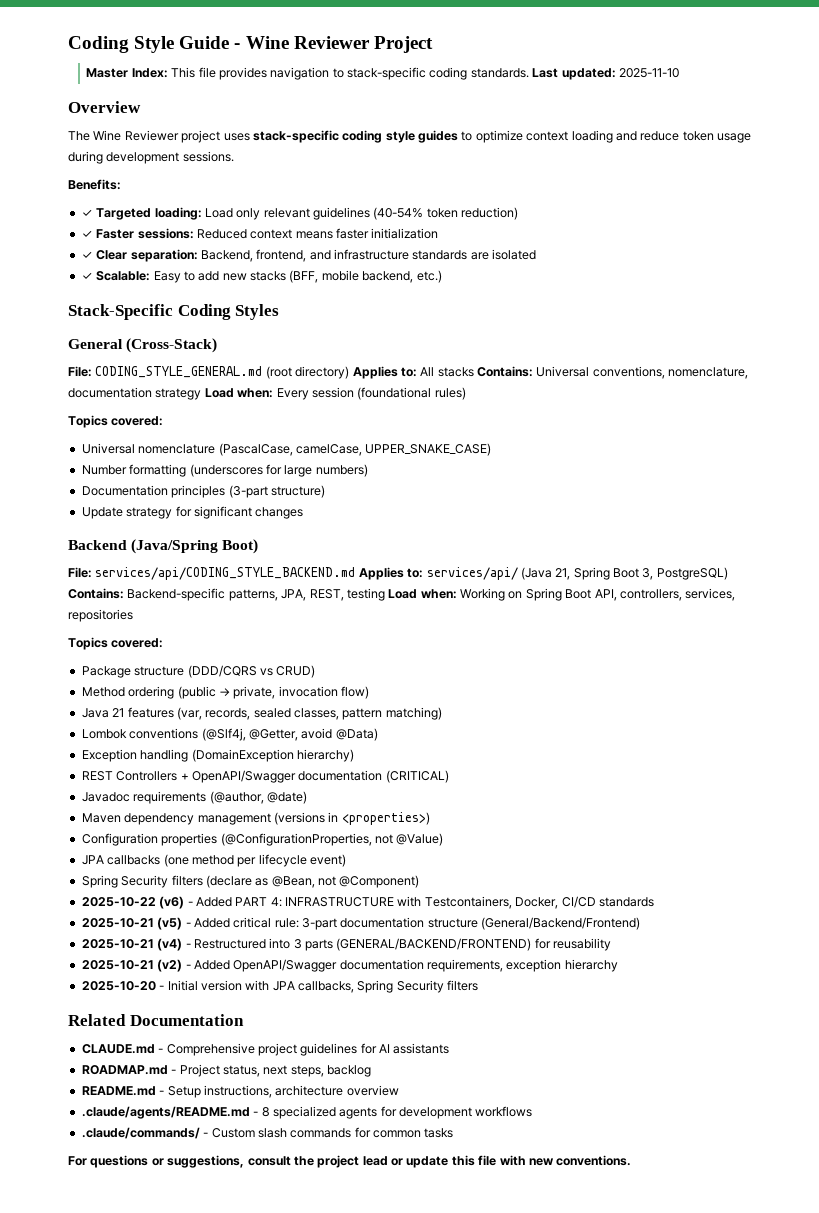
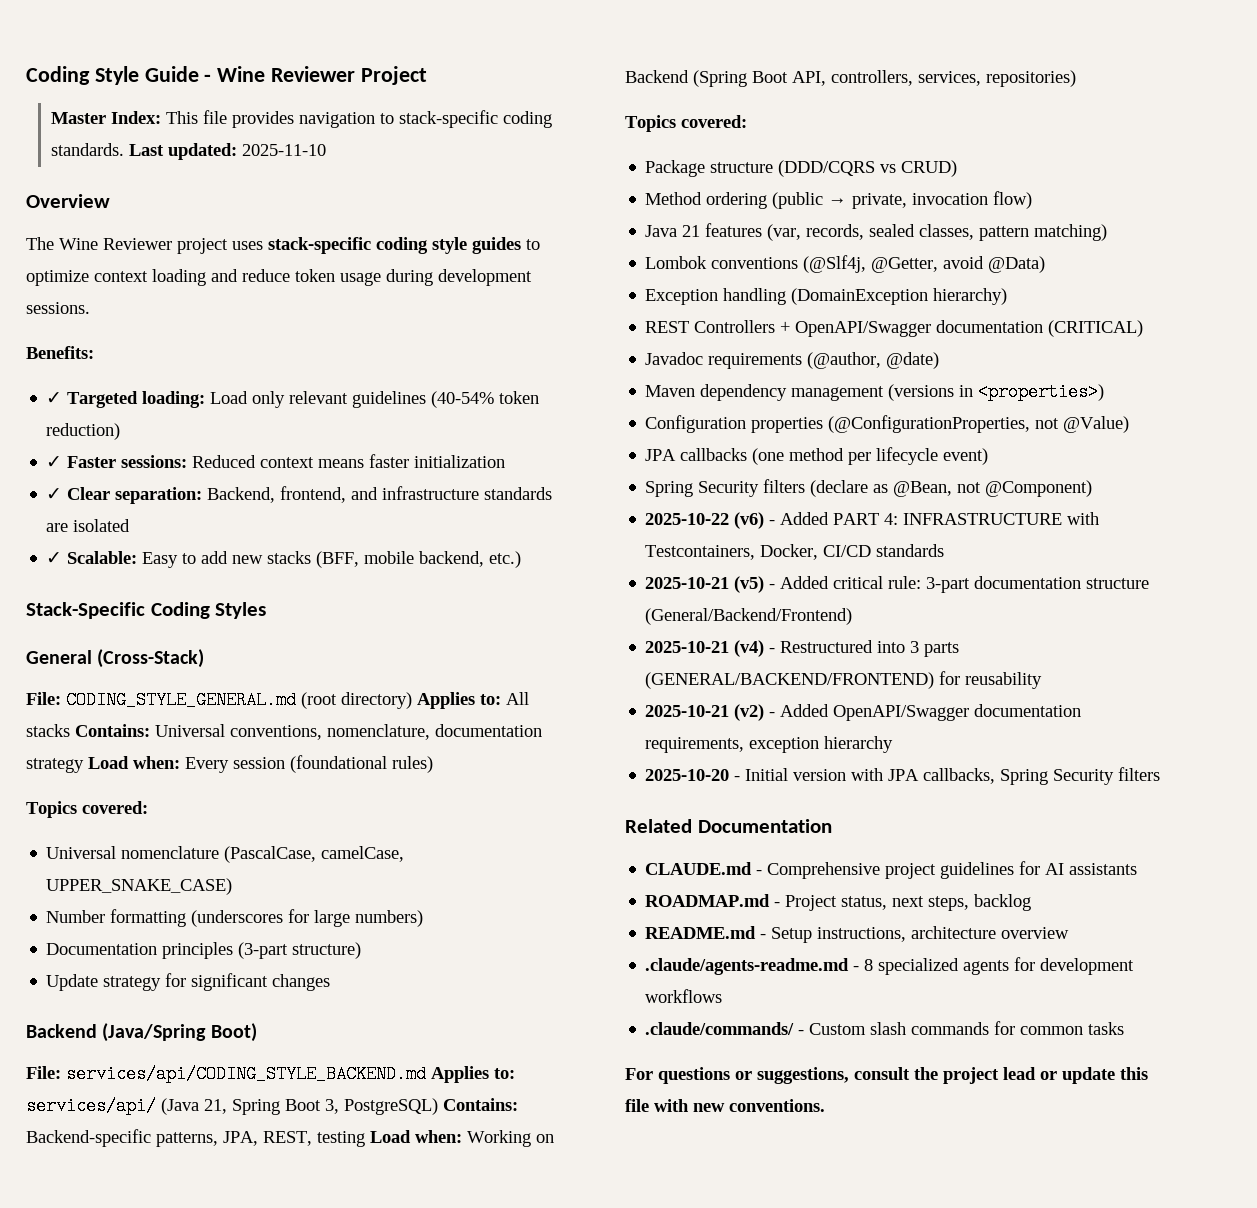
- File: services/api/CODING_STYLE_BACKEND.md Applies to: services/api/ (Java 21, Spring Boot 3, PostgreSQL) Contains: Backend-specific patterns, JPA, REST, testing Load when: Working on Spring Boot API, controllers, services, repositories
+ File: services/api/CODING_STYLE_BACKEND.md Applies to: services/api/ (Java 21, Spring Boot 3, PostgreSQL) Contains: Backend-specific patterns, JPA, REST, testing Load when: Working on Backend (Spring Boot API, controllers, services, repositories)
- .claude/agents/README.md - 8 specialized agents for development workflows
+ .claude/agents-readme.md - 8 specialized agents for development workflows

